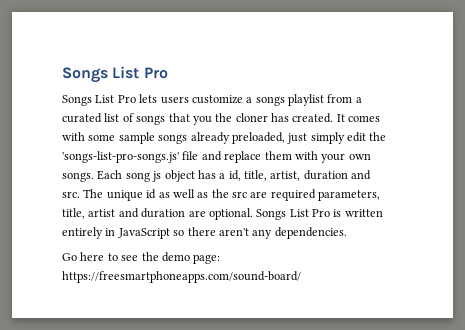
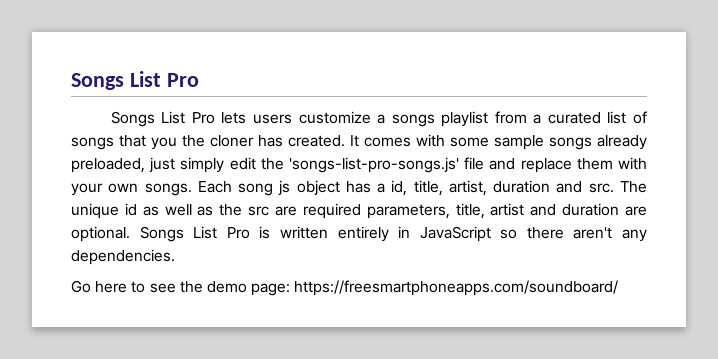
- Go here to see the demo page: https://freesmartphoneapps.com/sound-board/
+ Go here to see the demo page: https://freesmartphoneapps.com/soundboard/

